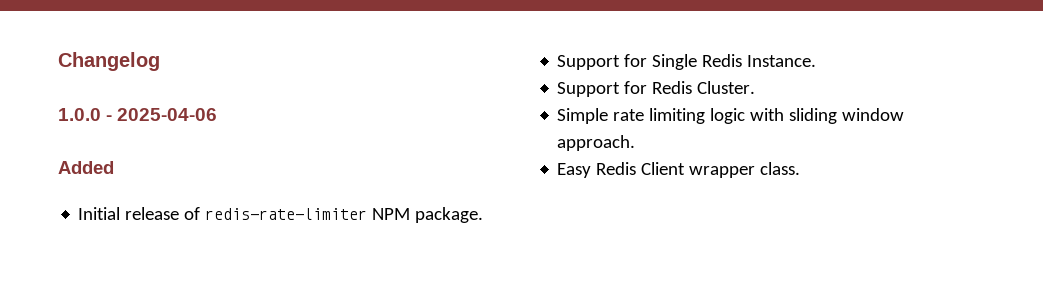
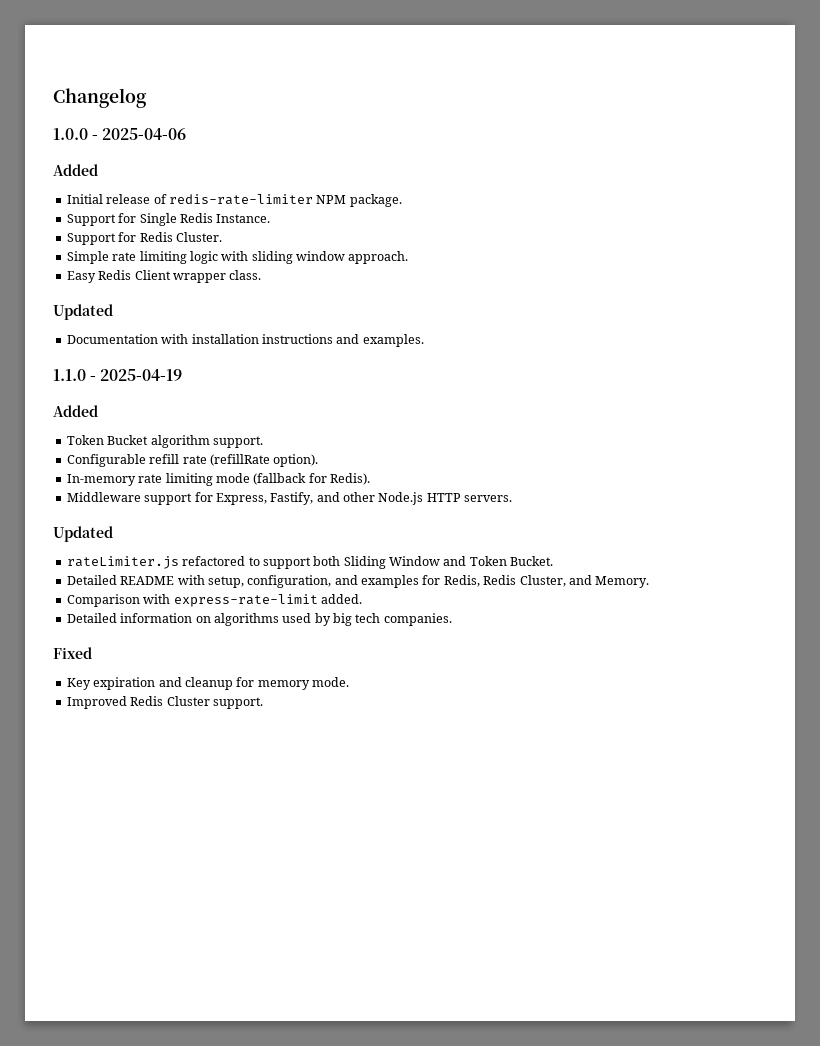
  Easy Redis Client wrapper class.
+ Updated
+ Documentation with installation instructions and examples.
+ 1.1.0 - 2025-04-19
+ Added
+ Token Bucket algorithm support.
+ Configurable refill rate (refillRate option).
+ In-memory rate limiting mode (fallback for Redis).
+ Middleware support for Express, Fastify, and other Node.js HTTP servers.
+ Updated
+ rateLimiter.js refactored to support both Sliding Window and Token Bucket.
+ Detailed README with setup, configuration, and examples for Redis, Redis Cluster, and Memory.
+ Comparison with express-rate-limit added.
+ Detailed information on algorithms used by big tech companies.
+ Fixed
+ Key expiration and cleanup for memory mode.
+ Improved Redis Cluster support.

